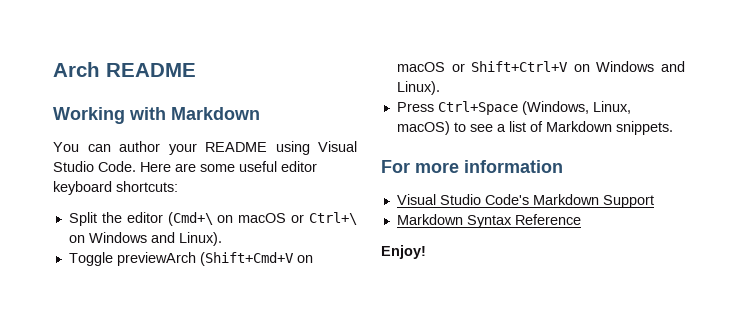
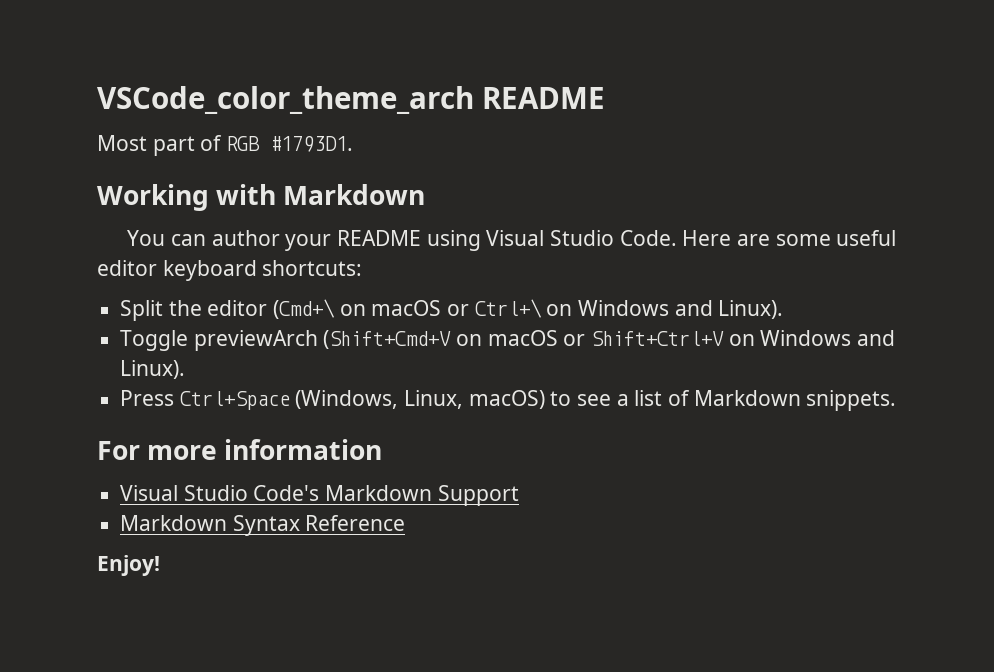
- Arch README
+ VSCode_color_theme_arch README
+ Most part of RGB #1793D1.

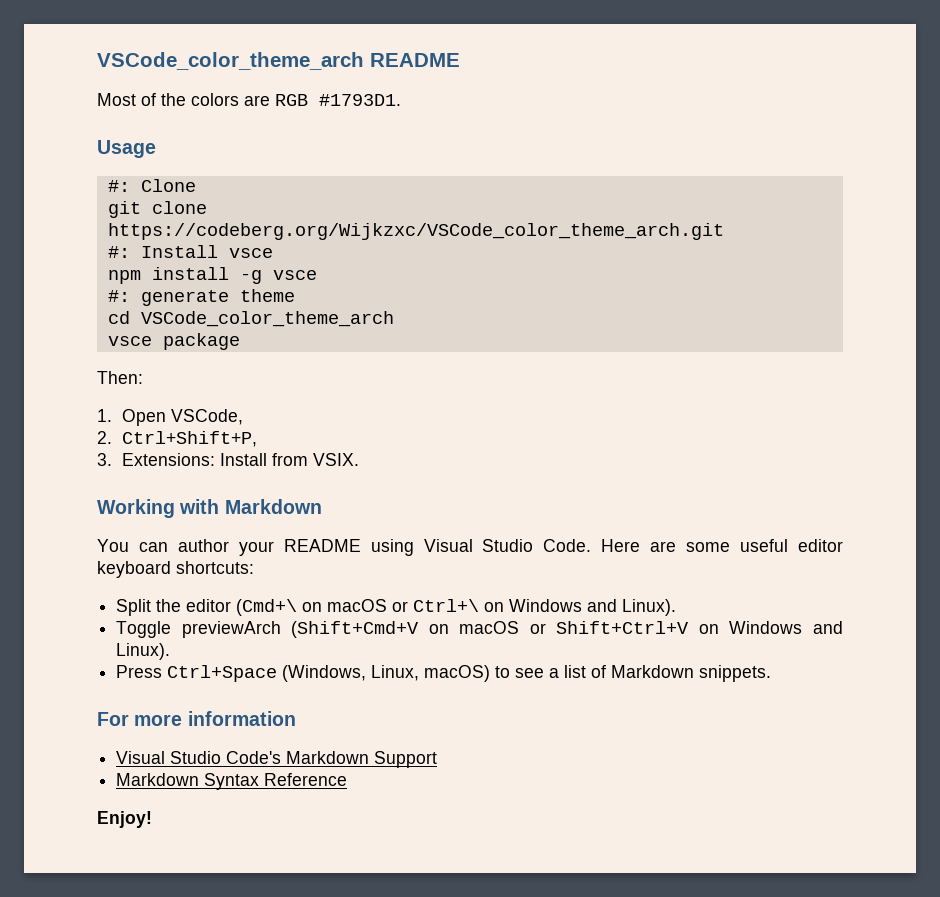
- Most part of RGB #1793D1.
+ Most of the colors are RGB #1793D1.
+ Usage
+ #: Clone
+ git clone https://codeberg.org/Wijkzxc/VSCode_color_theme_arch.git
+ #: Install vsce
+ npm install -g vsce
+ #: generate theme
+ cd VSCode_color_theme_arch
+ vsce package
+ Then:
+ 1. Open VSCode,
+ 2. Ctrl+Shift+P,
+ 3. Extensions: Install from VSIX.

